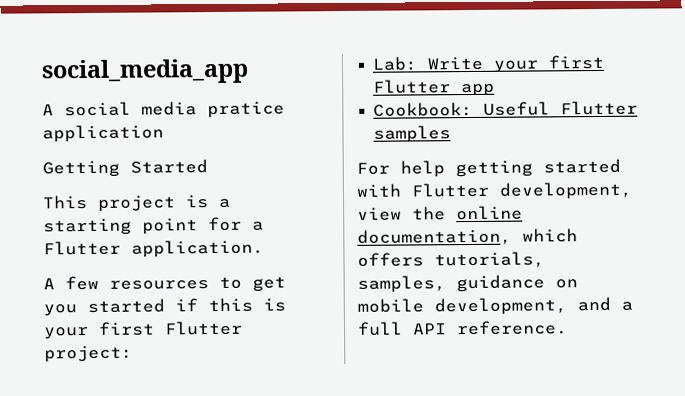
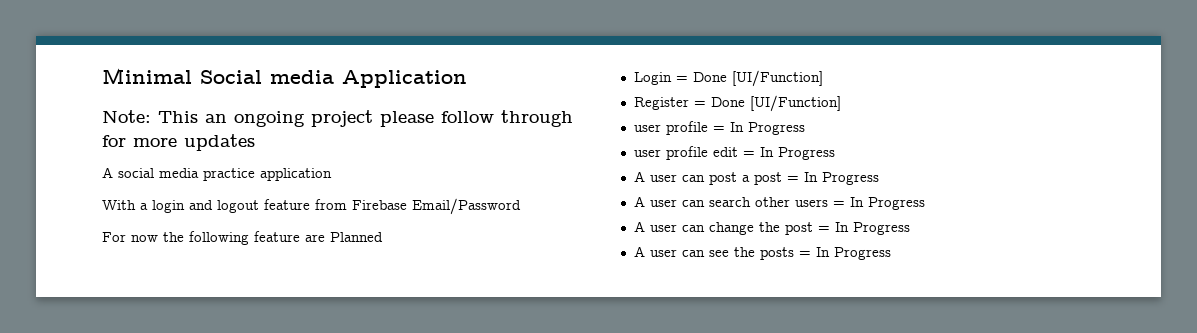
- social_media_app
+ Minimal Social media Application
+ Note: This an ongoing project please follow through for more updates
- A social media pratice application
+ A social media practice application
- Getting Started
- This project is a starting point for a Flutter application.
- A few resources to get you started if this is your first Flutter project:
- Lab: Write your first Flutter app
- Cookbook: Useful Flutter samples
- For help getting started with Flutter development, view the online documentation, which offers tutorials, samples, guidance on mobile development, and a full API reference.
+ With a login and logout feature from Firebase Email/Password
+ For now the following feature are Planned
+ Login = Done [UI/Function]
+ Register = Done [UI/Function]
+ user profile = In Progress
+ user profile edit = In Progress
+ A user can post a post = In Progress
+ A user can search other users = In Progress
+ A user can change the post = In Progress
+ A user can see the posts = In Progress

